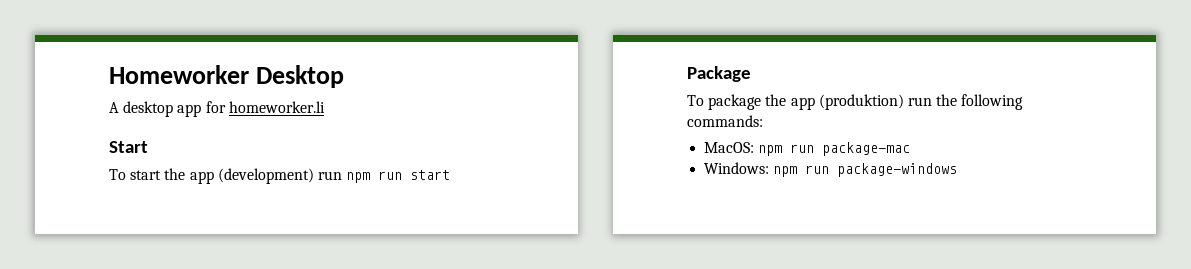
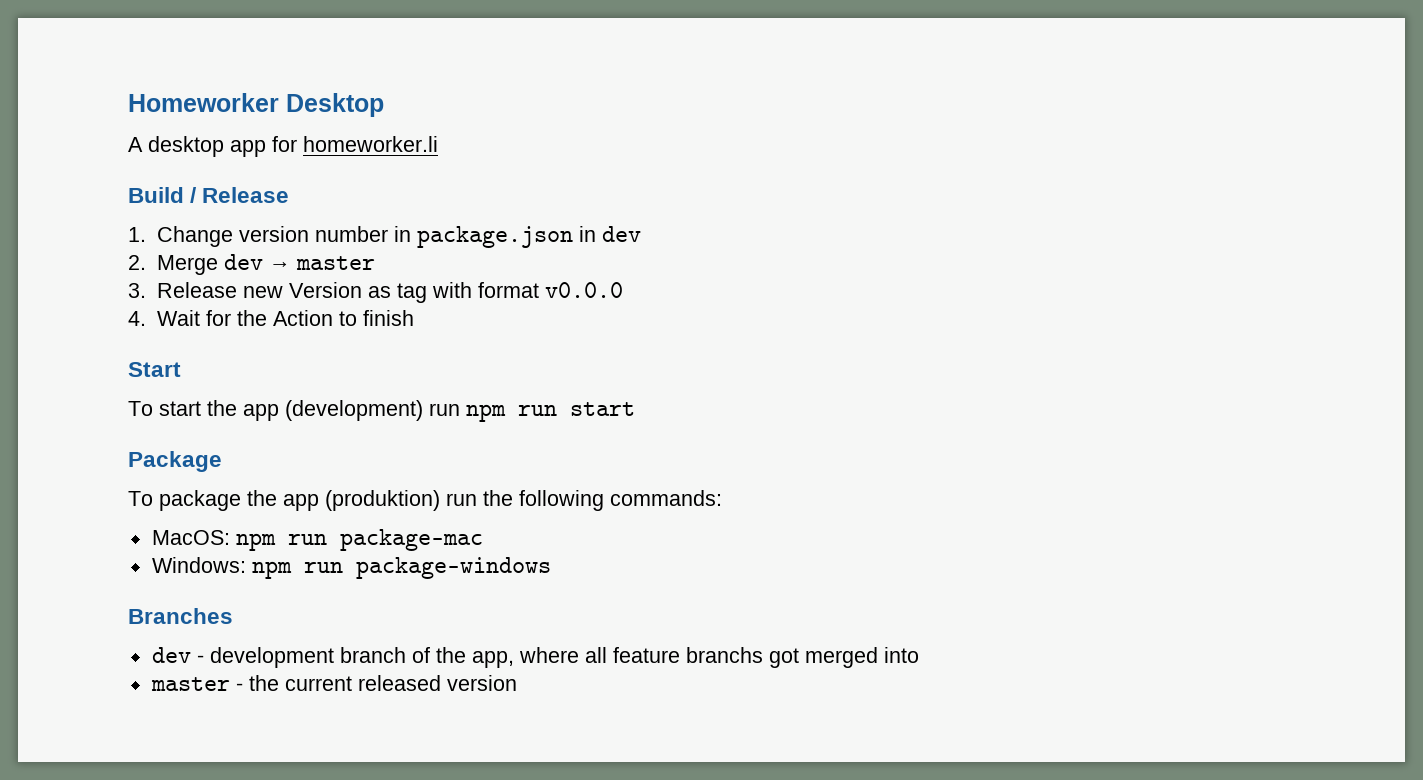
+ Build / Release
+ 1. Change version number in package.json in dev
+ 2. Merge dev → master
+ 3. Release new Version as tag with format v0.0.0
+ 4. Wait for the Action to finish
+ Branches
+ dev - development branch of the app, where all feature branchs got merged into
+ master - the current released version

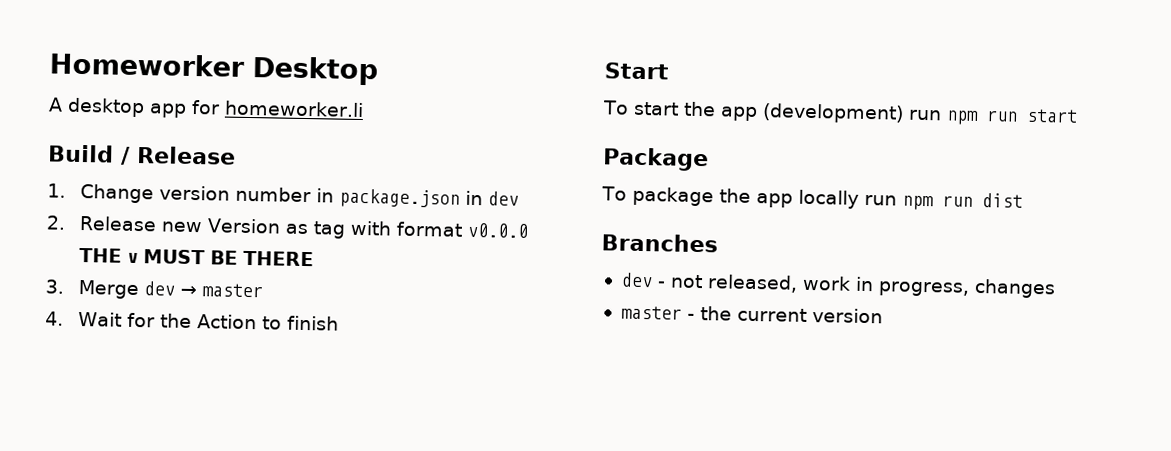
- 2. Merge dev → master
- 3. Release new Version as tag with format v0.0.0
+ 2. Release new Version as tag with format v0.0.0 THE v MUST BE THERE
+ 3. Merge dev → master
- To package the app (produktion) run the following commands:
- MacOS: npm run package-mac
- Windows: npm run package-windows
+ To package the app locally run npm run dist
  Branches
- dev - development branch of the app, where all feature branchs got merged into
+ dev - not released, work in progress, changes
- master - the current released version
+ master - the current version

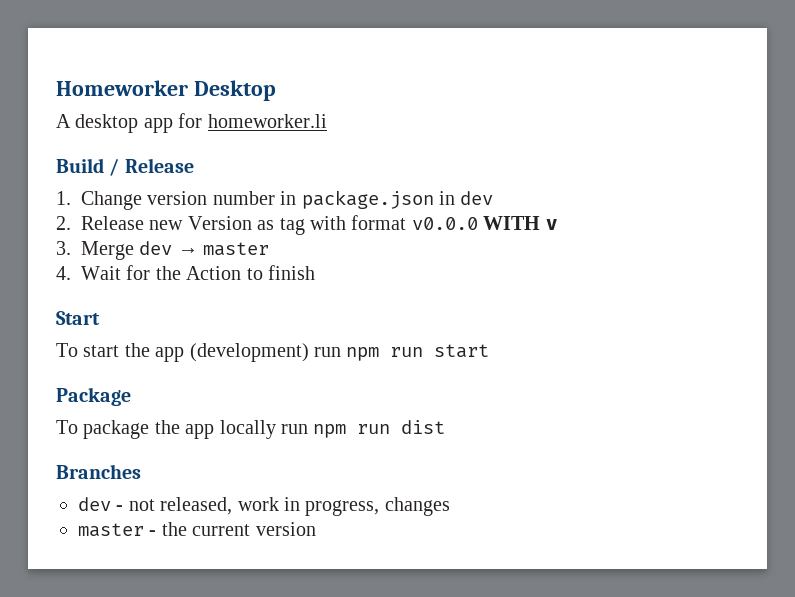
- 2. Release new Version as tag with format v0.0.0 THE v MUST BE THERE
+ 2. Release new Version as tag with format v0.0.0 WITH v

